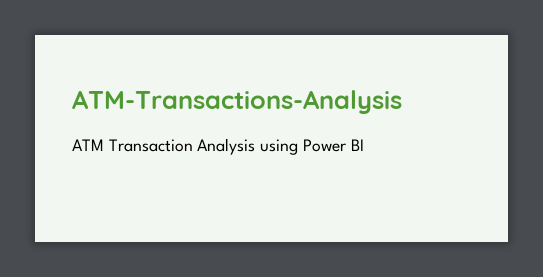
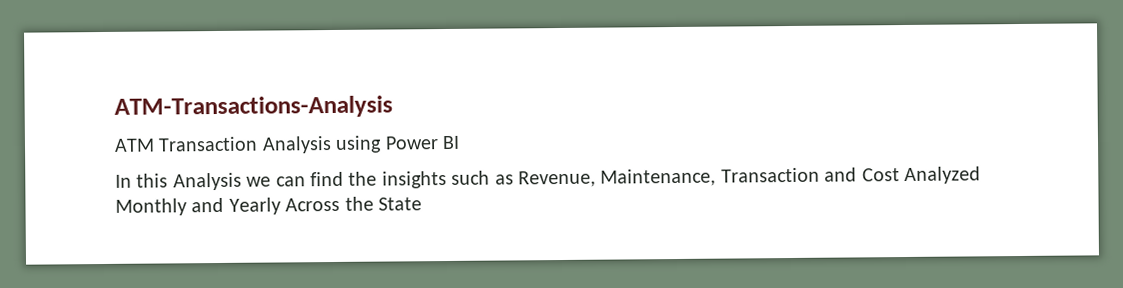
+ In this Analysis we can find the insights such as Revenue, Maintenance, Transaction and Cost Analyzed Monthly and Yearly Across the State

